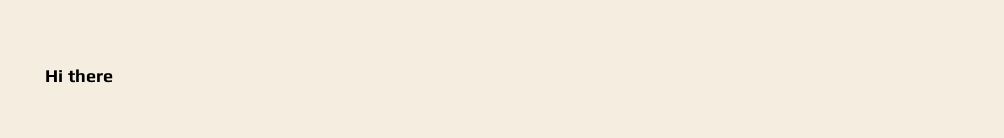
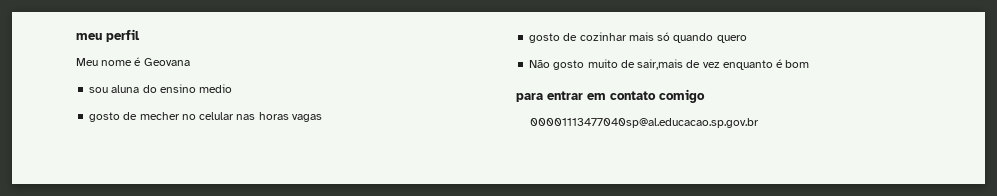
- Hi there
+ meu perfil
+ Meu nome é Geovana
+ sou aluna do ensino medio
+ gosto de mecher no celular nas horas vagas
+ gosto de cozinhar mais só quando quero
+ Não gosto muito de sair,mais de vez enquanto é bom
+ para entrar em contato comigo
+ 00001113477040sp@al.educacao.sp.gov.br

